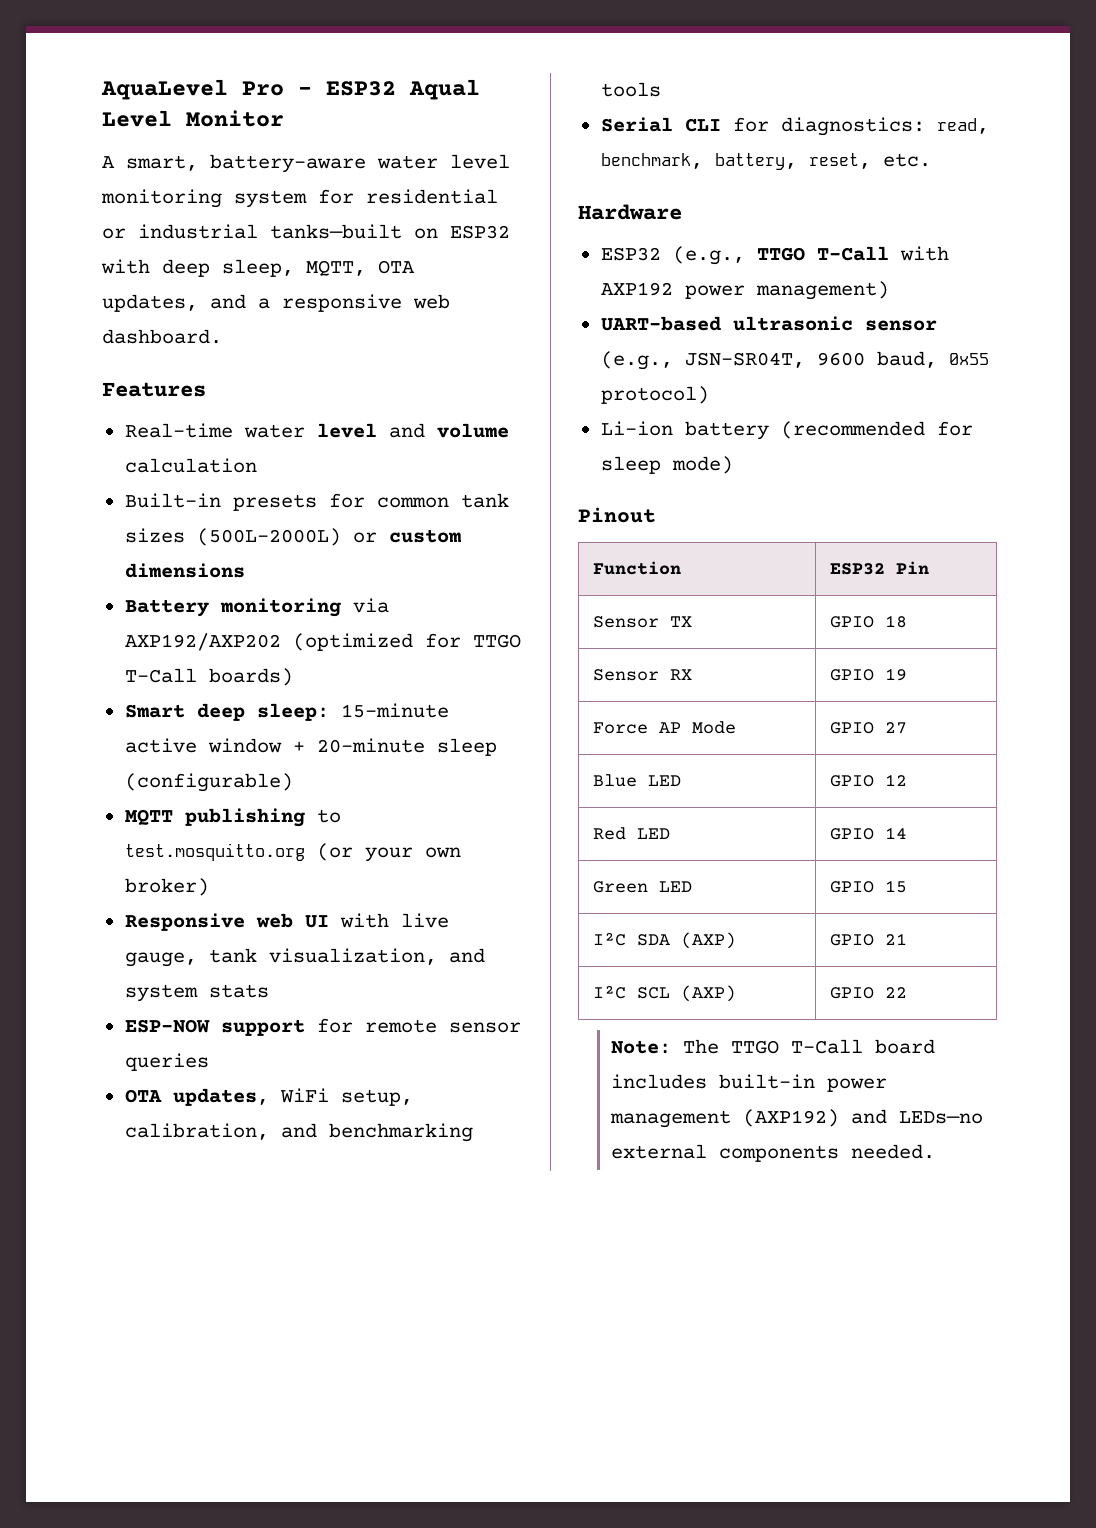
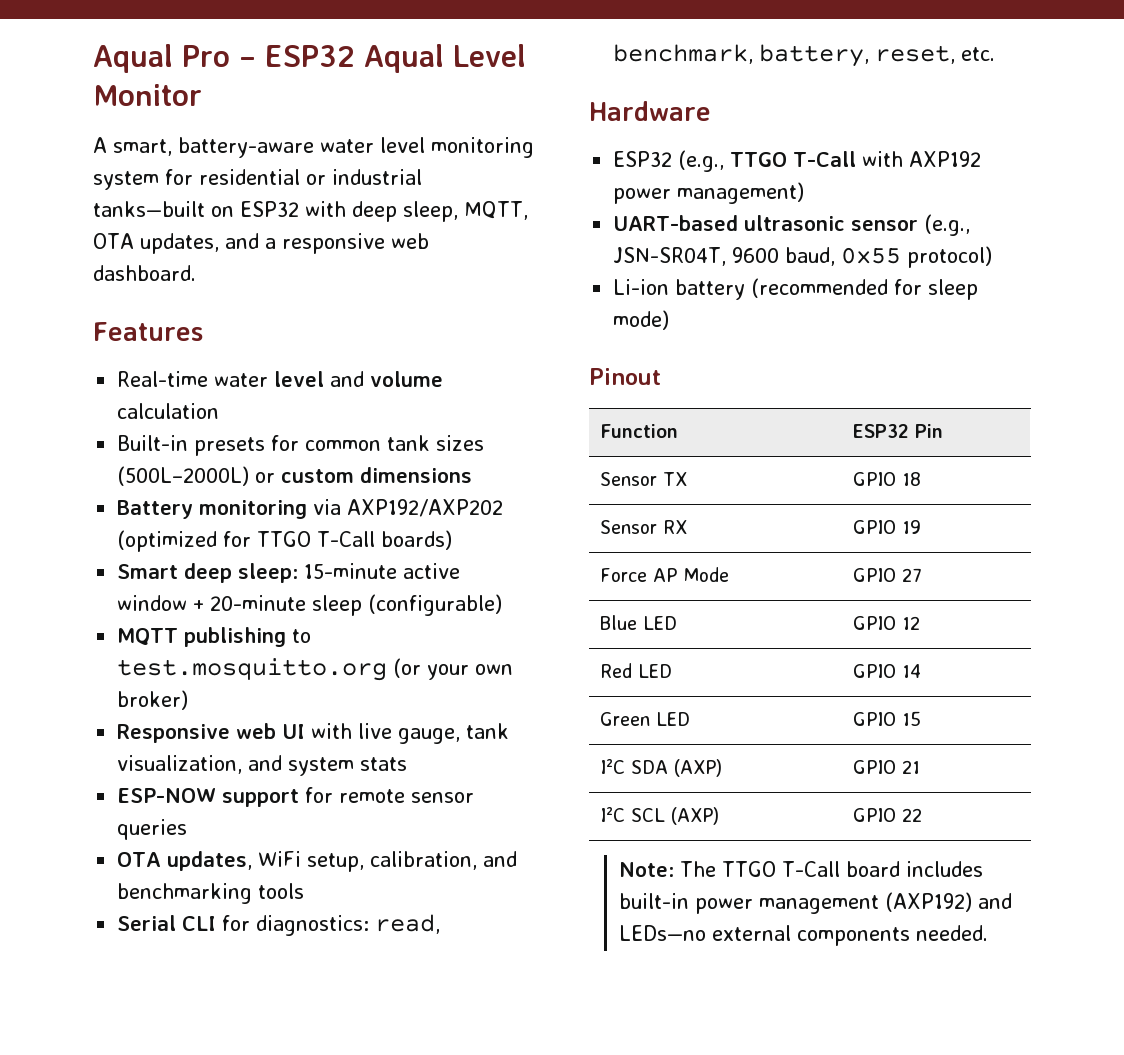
- AquaLevel Pro – ESP32 Aqual Level Monitor
+ Aqual Pro – ESP32 Aqual Level Monitor

